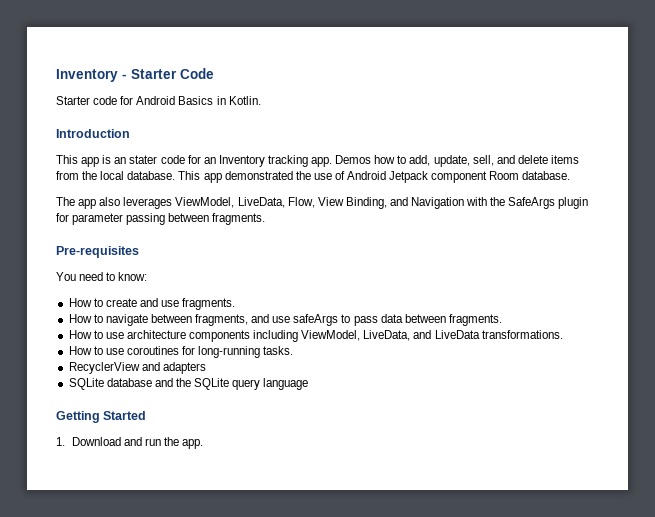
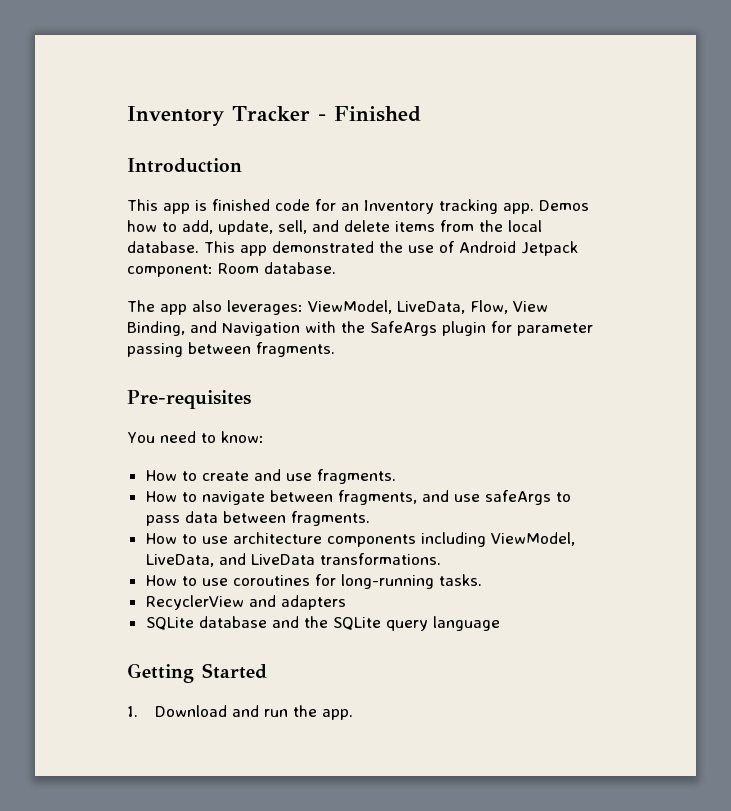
- Inventory - Starter Code
- Starter code for Android Basics in Kotlin.
+ Inventory Tracker - Finished
- This app is an stater code for an Inventory tracking app.
+ This app is finished code for an Inventory tracking app.
- This app demonstrated the use of Android Jetpack component Room database.
+ This app demonstrated the use of Android Jetpack component: Room database.
- The app also leverages ViewModel, LiveData, Flow, View Binding, and Navigation with the SafeArgs plugin for parameter passing between fragments.
+ The app also leverages: ViewModel, LiveData, Flow, View Binding, and Navigation with the SafeArgs plugin for parameter passing between fragments.

